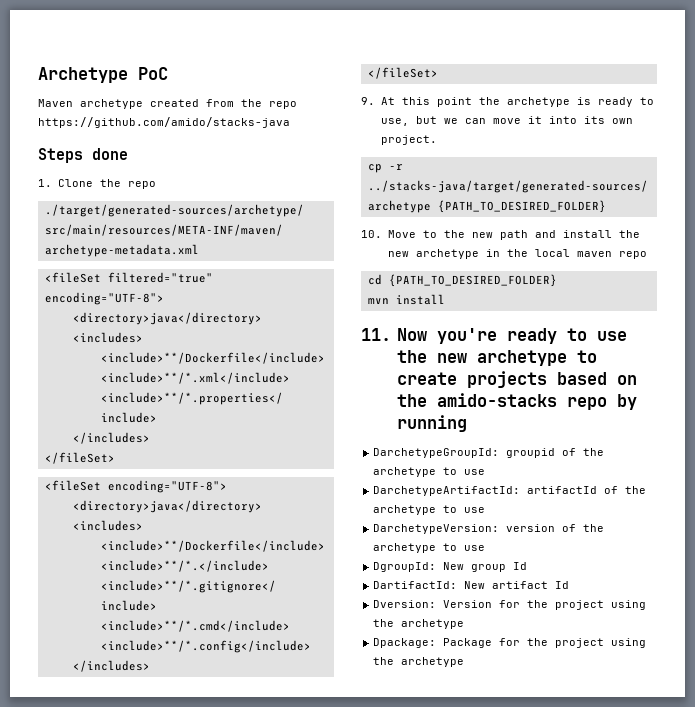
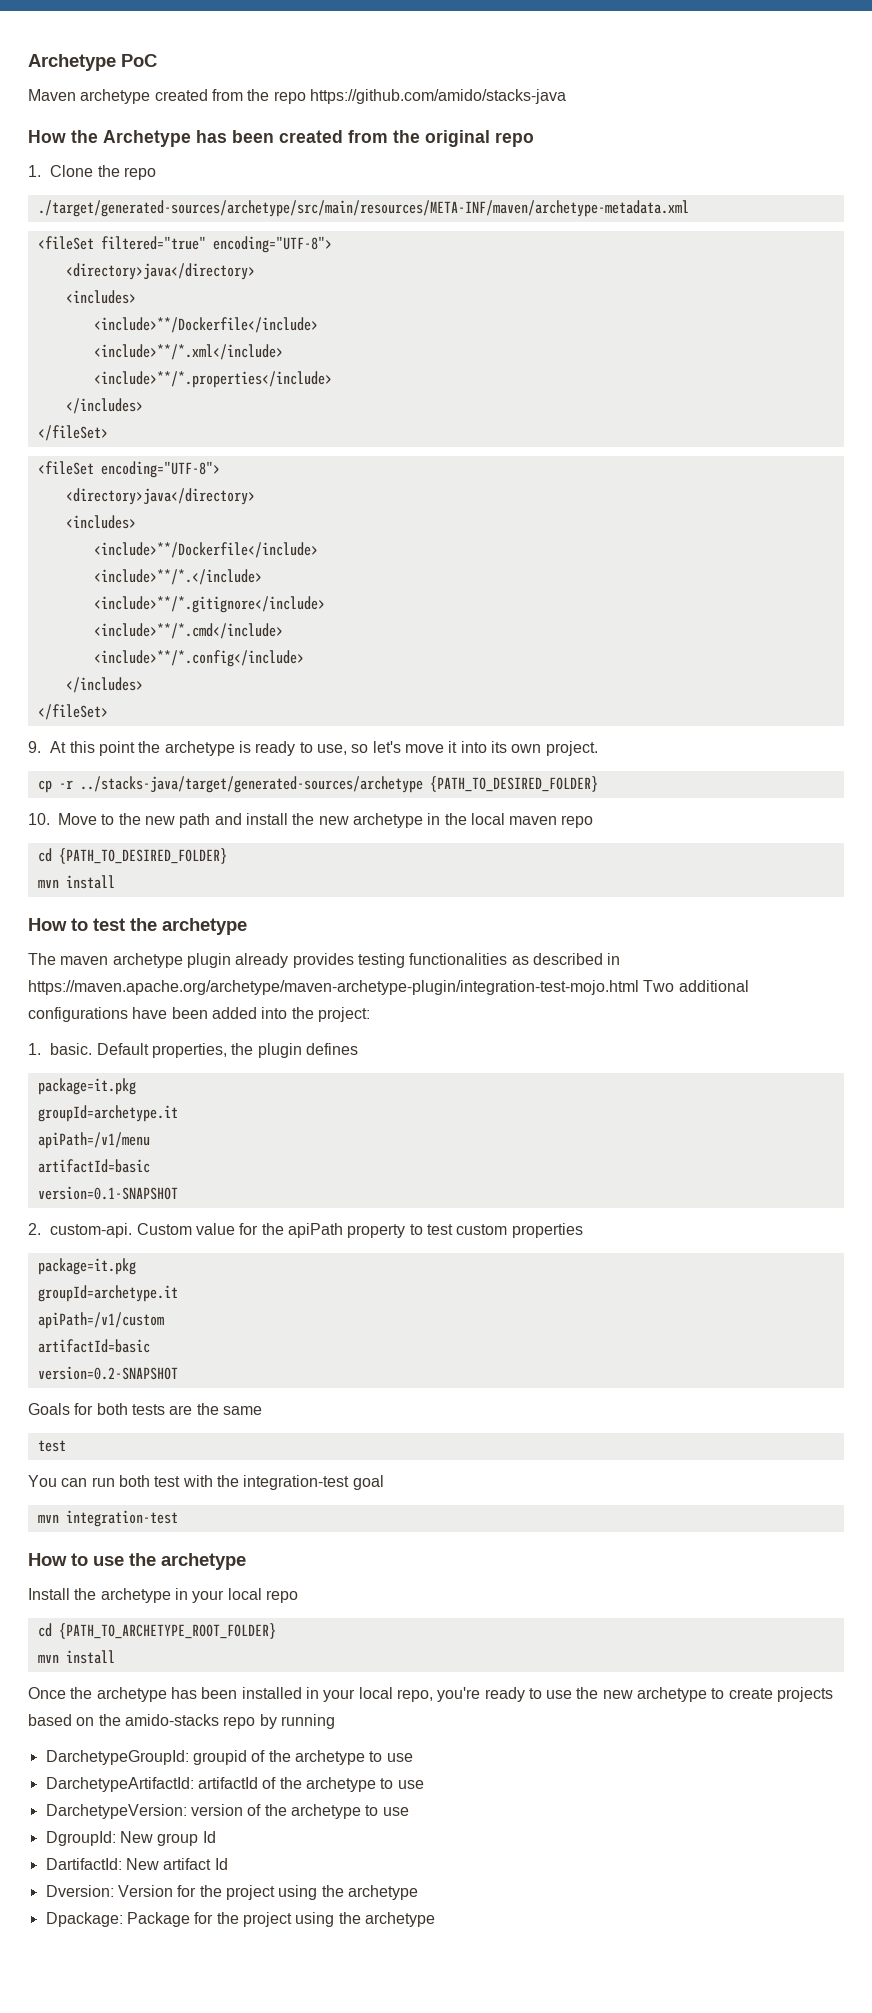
- Steps done
+ How the Archetype has been created from the original repo
- 9. At this point the archetype is ready to use, but we can move it into its own project.
+ 9. At this point the archetype is ready to use, so let's move it into its own project.
- 11. Now you're ready to use the new archetype to create projects based on the amido-stacks repo by running
+ How to test the archetype
+ The maven archetype plugin already provides testing functionalities as described in https://maven.apache.org/archetype/maven-archetype-plugin/integration-test-mojo.html Two additional configurations have been added into the project:
+ 1. basic. Default properties, the plugin defines
+ package=it.pkg
+ groupId=archetype.it
+ apiPath=/v1/menu
+ artifactId=basic
+ version=0.1-SNAPSHOT
+ 2. custom-api. Custom value for the apiPath property to test custom properties
+ package=it.pkg
+ groupId=archetype.it
+ apiPath=/v1/custom
+ artifactId=basic
+ version=0.2-SNAPSHOT
+ Goals for both tests are the same
+ test
+ You can run both test with the integration-test goal
+ mvn integration-test
+ How to use the archetype
+ Install the archetype in your local repo
+ cd {PATH_TO_ARCHETYPE_ROOT_FOLDER}
+ mvn install
+ Once the archetype has been installed in your local repo, you're ready to use the new archetype to create projects based on the amido-stacks repo by running

